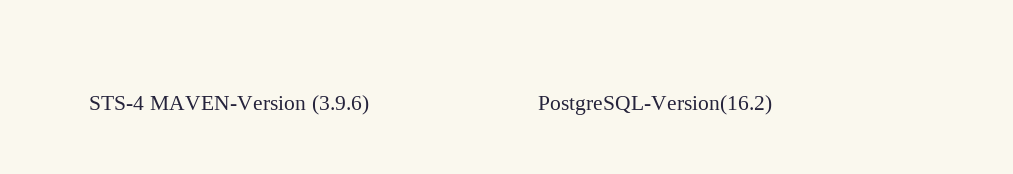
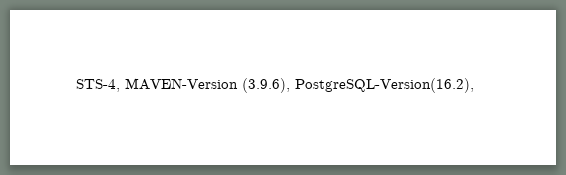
- STS-4 MAVEN-Version (3.9.6) PostgreSQL-Version(16.2)
+ STS-4, MAVEN-Version (3.9.6), PostgreSQL-Version(16.2),

